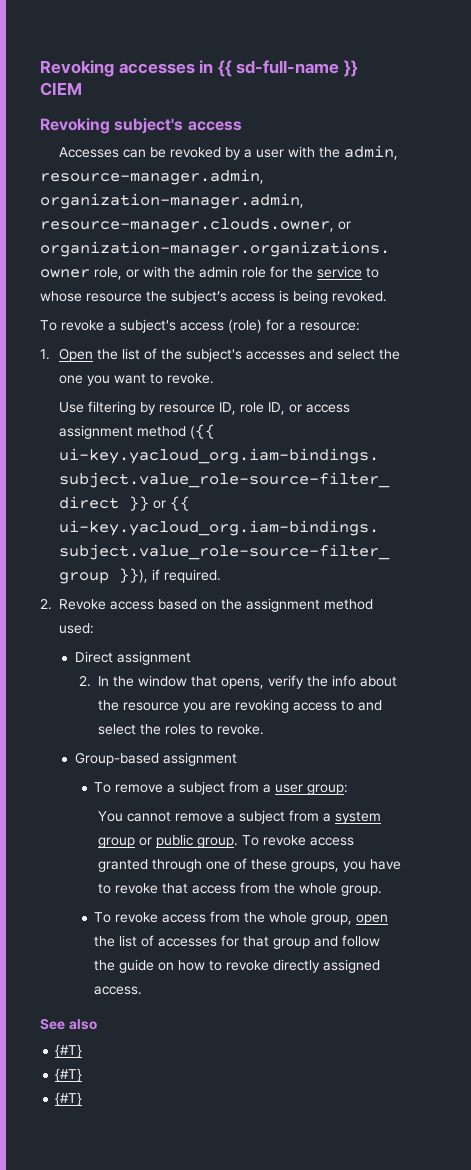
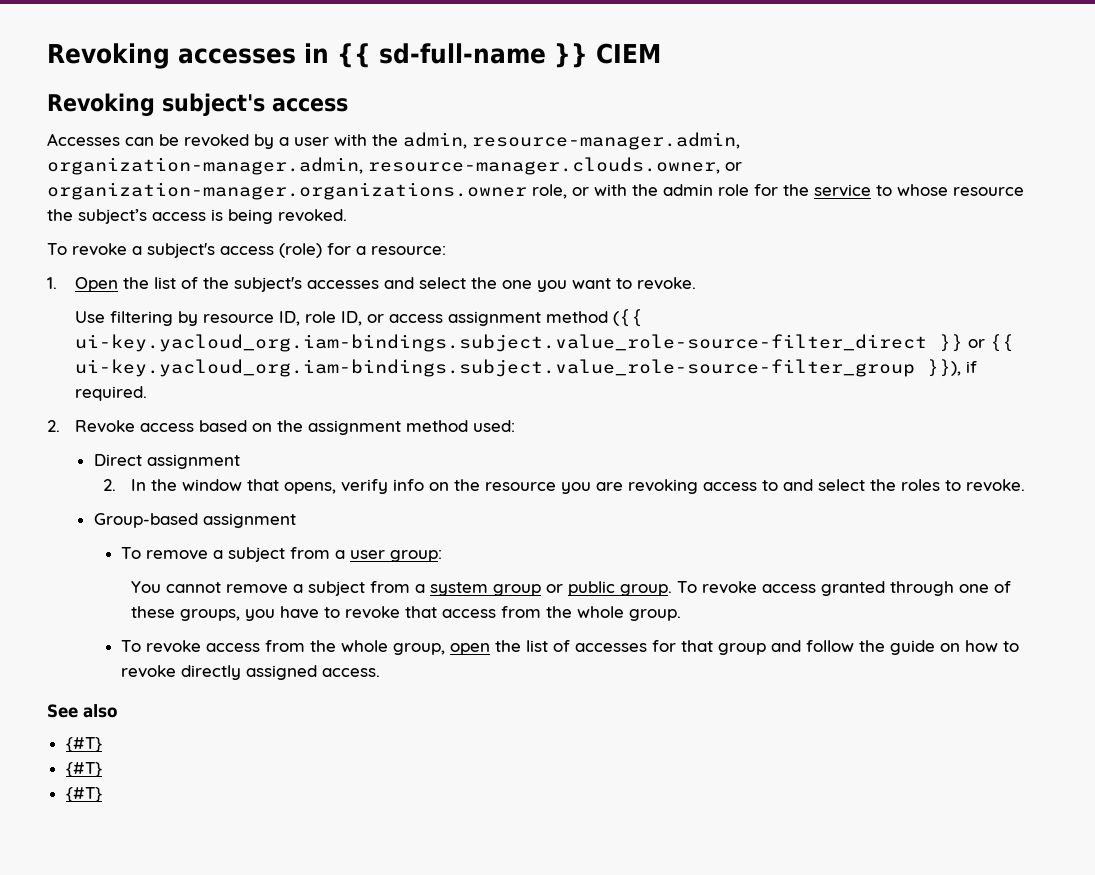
- 2. In the window that opens, verify the info about the resource you are revoking access to and select the roles to revoke.
+ 2. In the window that opens, verify info on the resource you are revoking access to and select the roles to revoke.

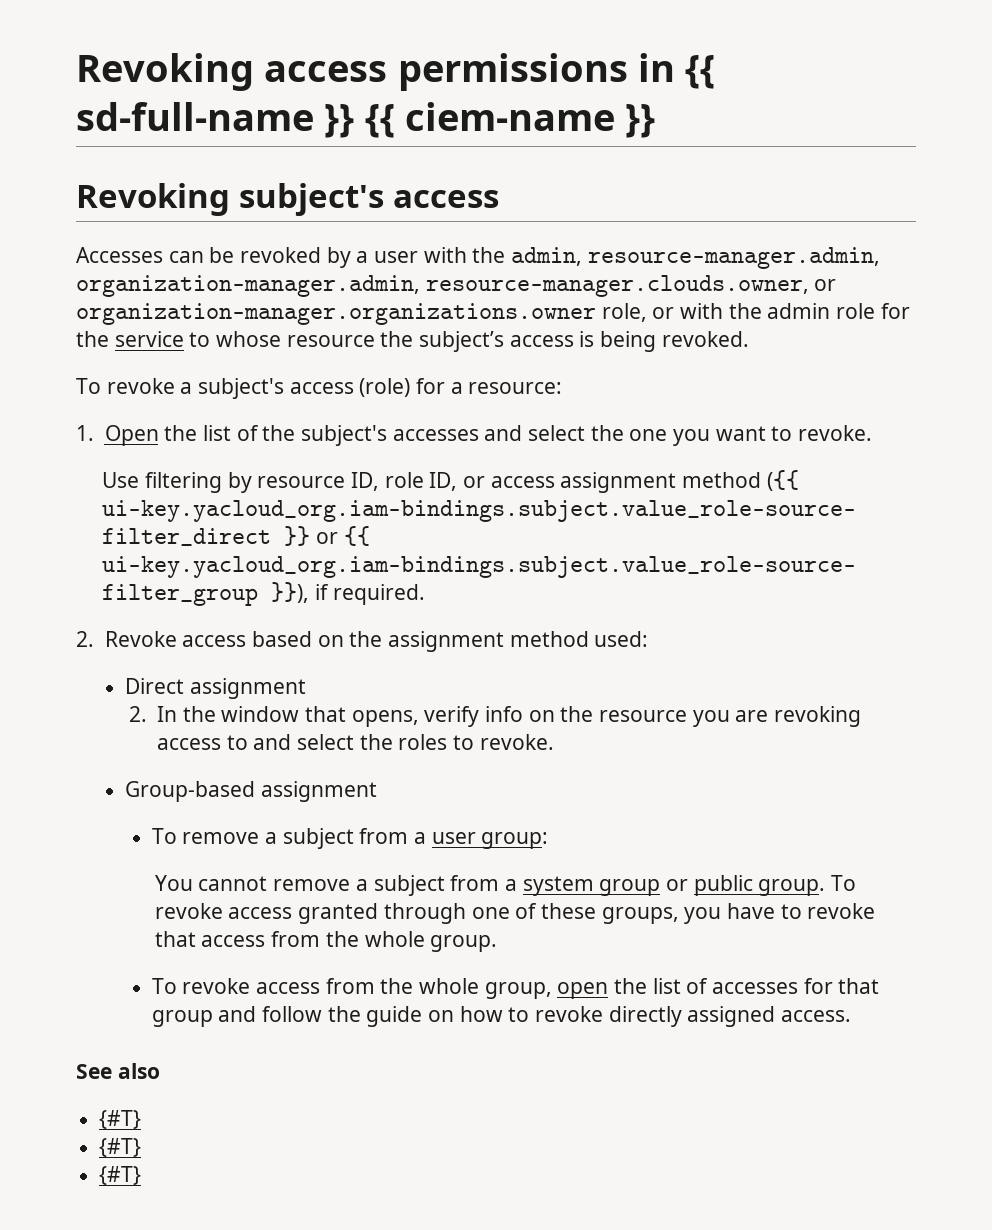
- Revoking accesses in {{ sd-full-name }} CIEM
+ Revoking access permissions in {{ sd-full-name }} {{ ciem-name }}

